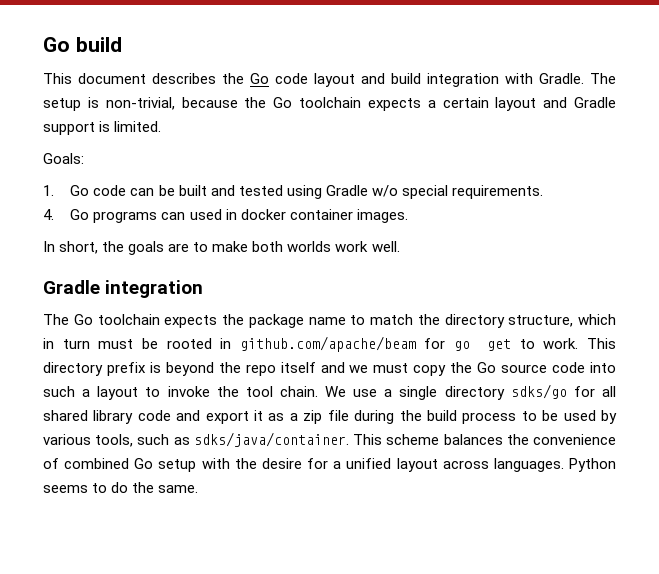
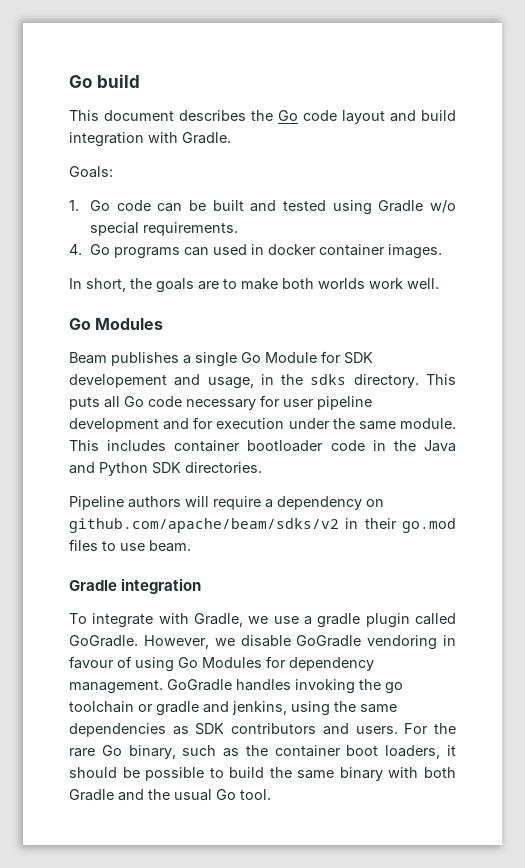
- The setup is non-trivial, because the Go toolchain expects a certain layout and Gradle support is limited.
  In short, the goals are to make both worlds work well.
+ Go Modules
+ Beam publishes a single Go Module for SDK developement and usage, in the sdks directory. This puts all Go code necessary for user pipeline development and for execution under the same module. This includes container bootloader code in the Java and Python SDK directories.
+ Pipeline authors will require a dependency on github.com/apache/beam/sdks/v2 in their go.mod files to use beam.
  Gradle integration
- The Go toolchain expects the package name to match the directory structure, which in turn must be rooted in github.com/apache/beam for go get to work. This directory prefix is beyond the repo itself and we must copy the Go source code into such a layout to invoke the tool chain. We use a single directory sdks/go for all shared library code and export it as a zip file during the build process to be used by various tools, such as sdks/java/container. This scheme balances the convenience of combined Go setup with the desire for a unified layout across languages. Python seems to do the same.
+ To integrate with Gradle, we use a gradle plugin called GoGradle. However, we disable GoGradle vendoring in favour of using Go Modules for dependency management. GoGradle handles invoking the go toolchain or gradle and jenkins, using the same dependencies as SDK contributors and users. For the rare Go binary, such as the container boot loaders, it should be possible to build the same binary with both Gradle and the usual Go tool.

